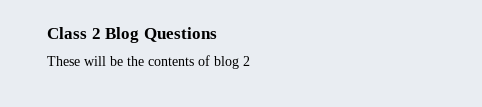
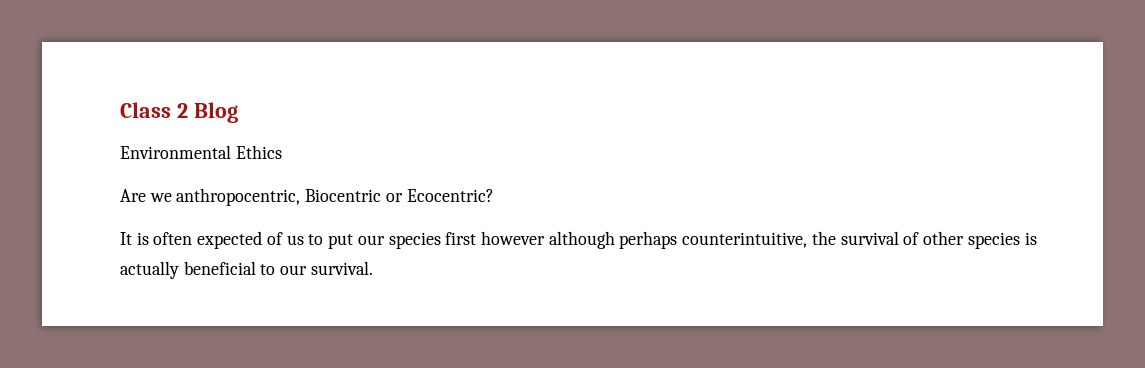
- Class 2 Blog Questions
- These will be the contents of blog 2
+ Class 2 Blog
+ Environmental Ethics
+ Are we anthropocentric, Biocentric or Ecocentric?
+ It is often expected of us to put our species first however although perhaps counterintuitive, the survival of other species is actually beneficial to our survival.

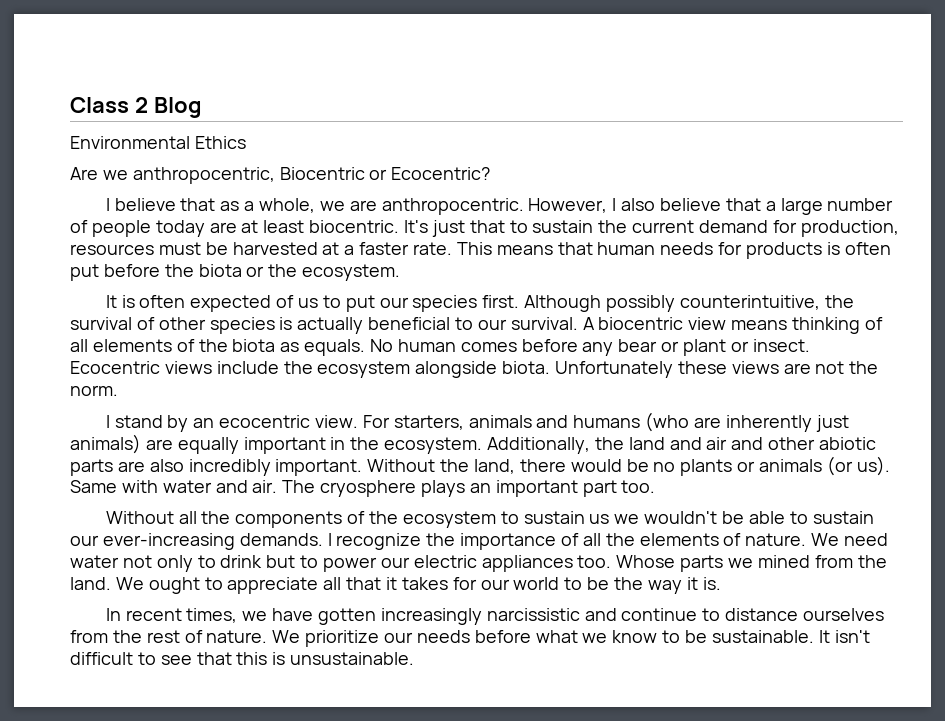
+ I believe that as a whole, we are anthropocentric. However, I also believe that a large number of people today are at least biocentric. It's just that to sustain the current demand for production, resources must be harvested at a faster rate. This means that human needs for products is often put before the biota or the ecosystem.
- It is often expected of us to put our species first however although perhaps counterintuitive, the survival of other species is actually beneficial to our survival.
+ It is often expected of us to put our species first. Although possibly counterintuitive, the survival of other species is actually beneficial to our survival.
+ A biocentric view means thinking of all elements of the biota as equals. No human comes before any bear or plant or insect. Ecocentric views include the ecosystem alongside biota. Unfortunately these views are not the norm.
+ I stand by an ecocentric view. For starters, animals and humans (who are inherently just animals) are equally important in the ecosystem. Additionally, the land and air and other abiotic parts are also incredibly important. Without the land, there would be no plants or animals (or us). Same with water and air. The cryosphere plays an important part too.
+ Without all the components of the ecosystem to sustain us we wouldn't be able to sustain our ever-increasing demands. I recognize the importance of all the elements of nature. We need water not only to drink but to power our electric appliances too. Whose parts we mined from the land. We ought to appreciate all that it takes for our world to be the way it is.
+ In recent times, we have gotten increasingly narcissistic and continue to distance ourselves from the rest of nature. We prioritize our needs before what we know to be sustainable. It isn't difficult to see that this is unsustainable.

